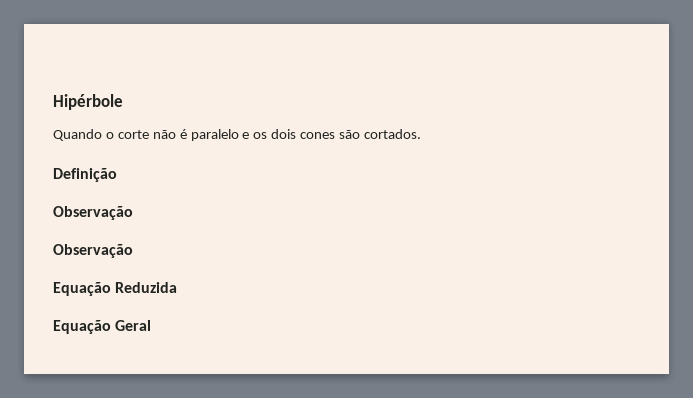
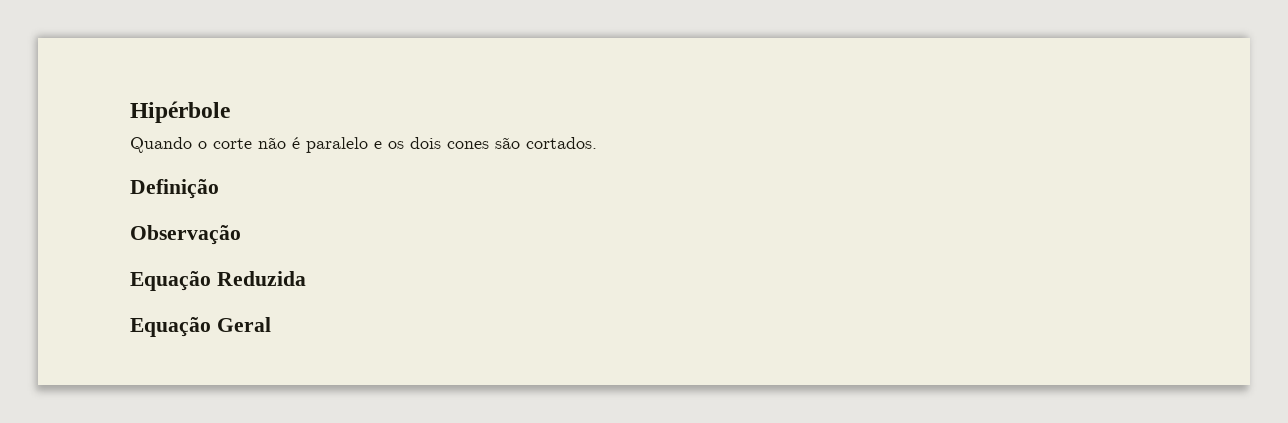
  Definição
- Observação

